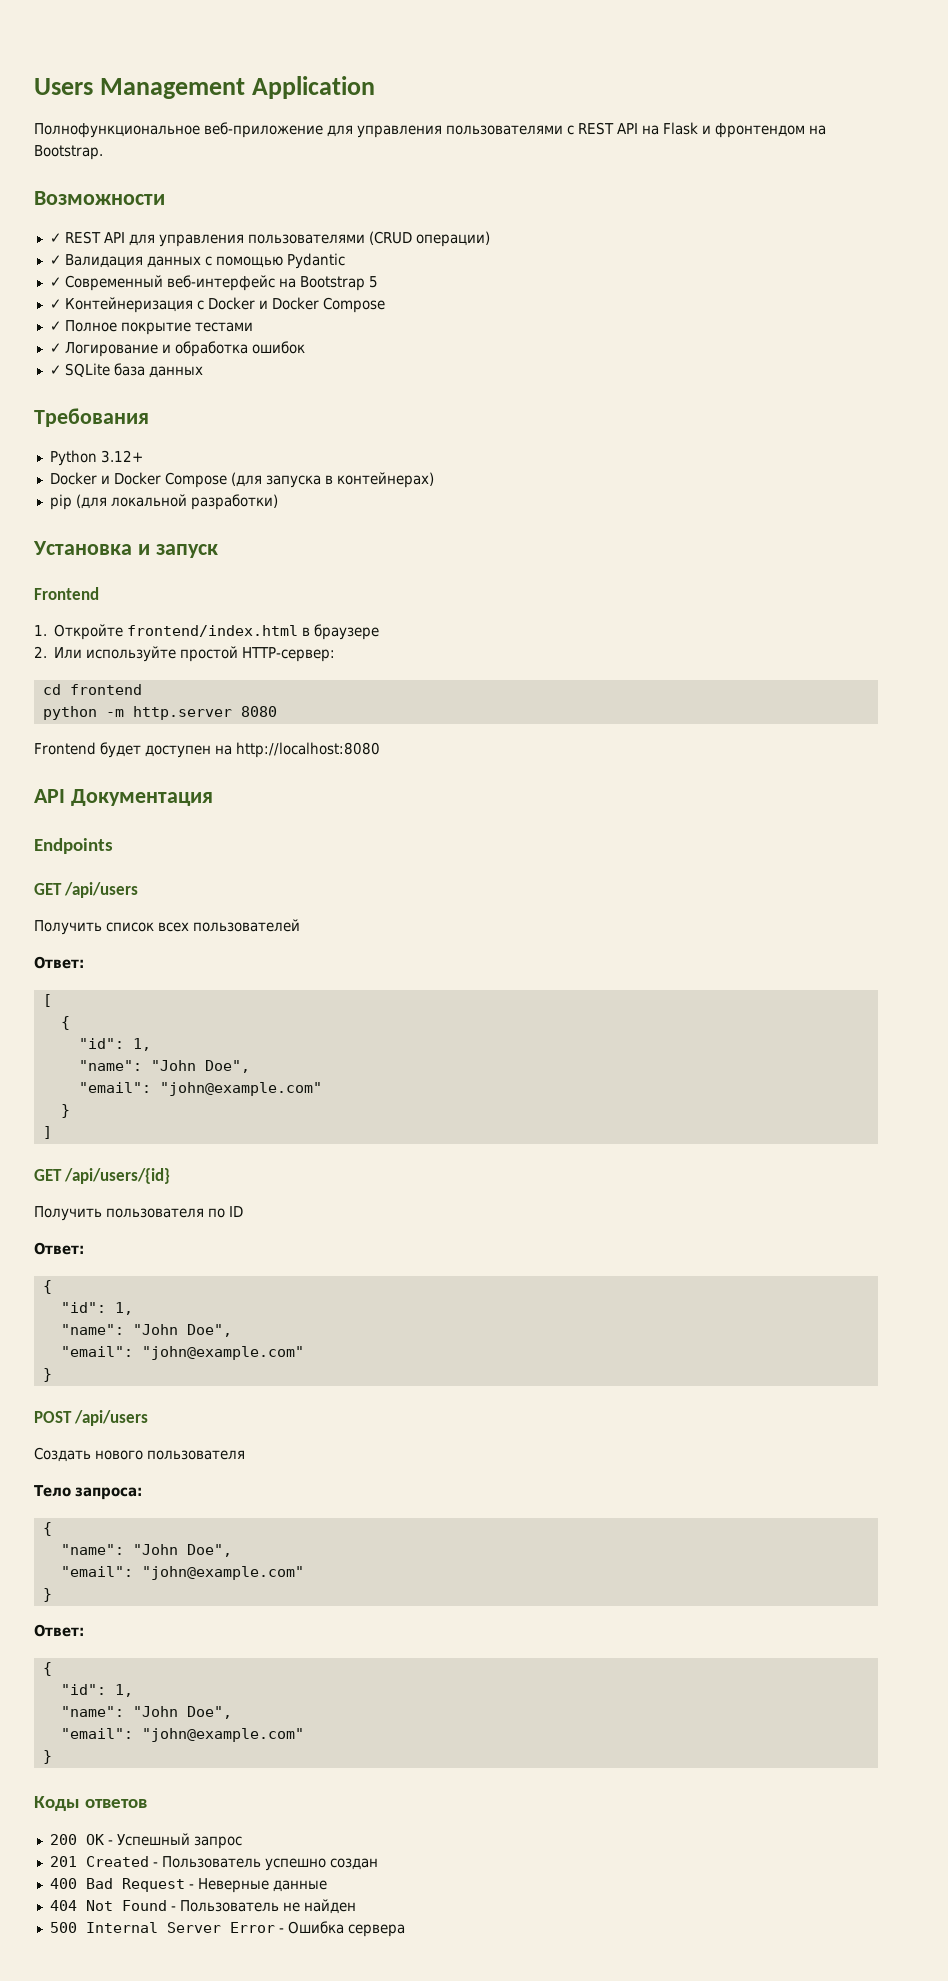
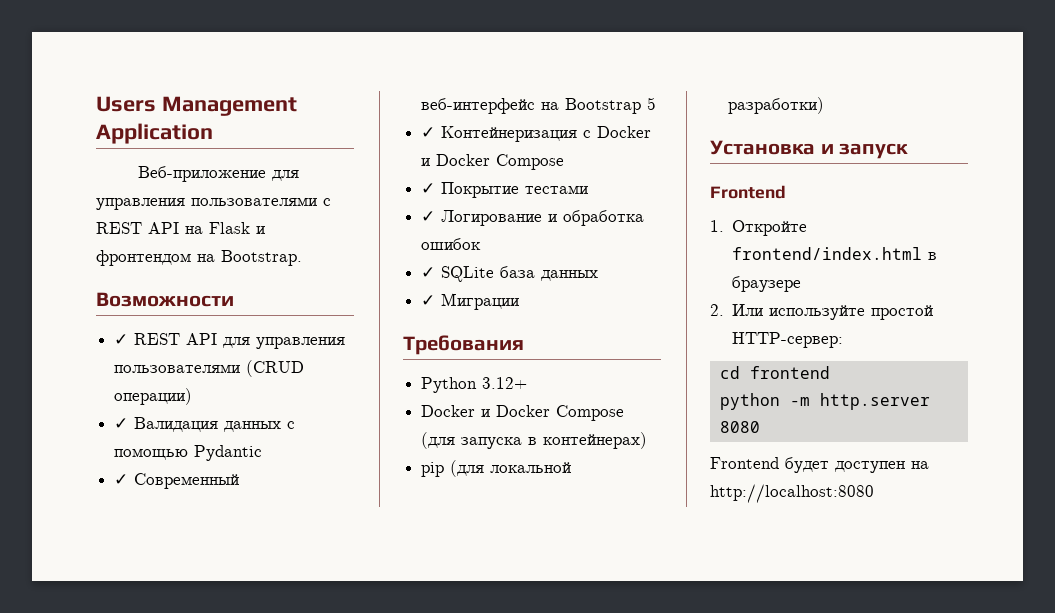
- Полнофункциональное веб-приложение для управления пользователями с REST API на Flask и фронтендом на Bootstrap.
+ Веб-приложение для управления пользователями с REST API на Flask и фронтендом на Bootstrap.
- ✓ Полное покрытие тестами
+ ✓ Покрытие тестами
+ ✓ Миграции
- API Документация
- Endpoints
- GET /api/users
- Получить список всех пользователей
- Ответ:
- [
- {
- "id": 1,
- "name": "John Doe",
- "email": "john@example.com"
- }
- ]
- GET /api/users/{id}
- Получить пользователя по ID
- Ответ:
- {
- "id": 1,
- "name": "John Doe",
- "email": "john@example.com"
- }
- POST /api/users
- Создать нового пользователя
- Тело запроса:
- {
- "name": "John Doe",
- "email": "john@example.com"
- }
- Ответ:
- {
- "id": 1,
- "name": "John Doe",
- "email": "john@example.com"
- }
- Коды ответов
- 200 OK - Успешный запрос
- 201 Created - Пользователь успешно создан
- 400 Bad Request - Неверные данные
- 404 Not Found - Пользователь не найден
- 500 Internal Server Error - Ошибка сервера

